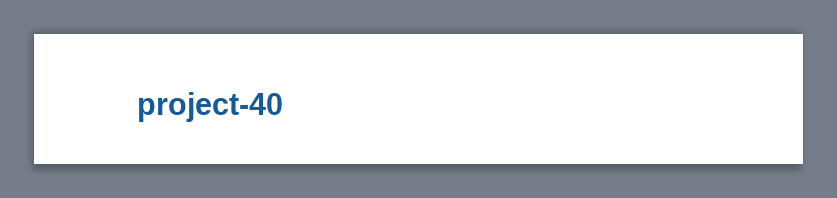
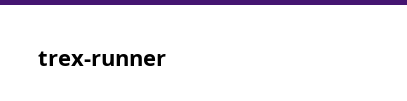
- project-40
+ trex-runner

